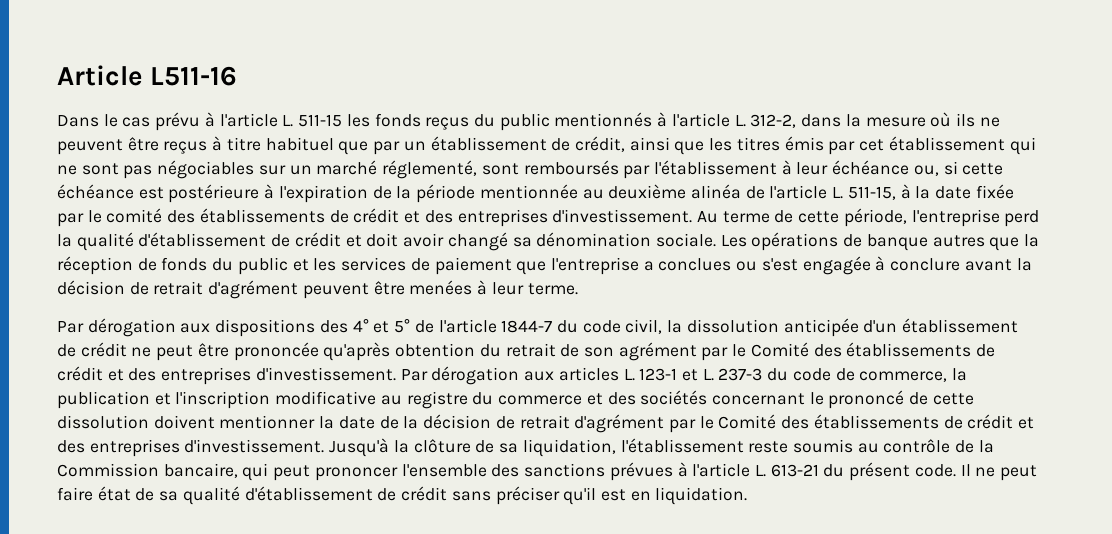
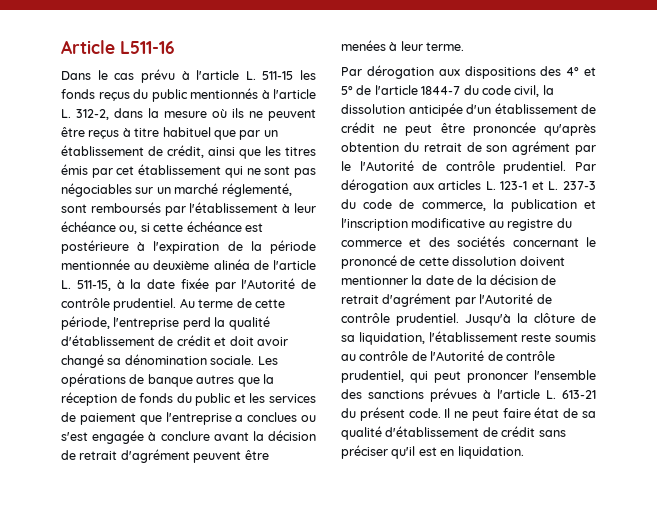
- Dans le cas prévu à l'article L. 511-15 les fonds reçus du public mentionnés à l'article L. 312-2, dans la mesure où ils ne peuvent être reçus à titre habituel que par un établissement de crédit, ainsi que les titres émis par cet établissement qui ne sont pas négociables sur un marché réglementé, sont remboursés par l'établissement à leur échéance ou, si cette échéance est postérieure à l'expiration de la période mentionnée au deuxième alinéa de l'article L. 511-15, à la date fixée par le comité des établissements de crédit et des entreprises d'investissement.
+ Dans le cas prévu à l'article L. 511-15 les fonds reçus du public mentionnés à l'article L. 312-2, dans la mesure où ils ne peuvent être reçus à titre habituel que par un établissement de crédit, ainsi que les titres émis par cet établissement qui ne sont pas négociables sur un marché réglementé, sont remboursés par l'établissement à leur échéance ou, si cette échéance est postérieure à l'expiration de la période mentionnée au deuxième alinéa de l'article L. 511-15, à la date fixée par l'Autorité de contrôle prudentiel.
- Par dérogation aux dispositions des 4° et 5° de l'article 1844-7 du code civil, la dissolution anticipée d'un établissement de crédit ne peut être prononcée qu'après obtention du retrait de son agrément par le Comité des établissements de crédit et des entreprises d'investissement.
+ Par dérogation aux dispositions des 4° et 5° de l'article 1844-7 du code civil, la dissolution anticipée d'un établissement de crédit ne peut être prononcée qu'après obtention du retrait de son agrément par le l'Autorité de contrôle prudentiel.
- Par dérogation aux articles L. 123-1 et L. 237-3 du code de commerce, la publication et l'inscription modificative au registre du commerce et des sociétés concernant le prononcé de cette dissolution doivent mentionner la date de la décision de retrait d'agrément par le Comité des établissements de crédit et des entreprises d'investissement.
+ Par dérogation aux articles L. 123-1 et L. 237-3 du code de commerce, la publication et l'inscription modificative au registre du commerce et des sociétés concernant le prononcé de cette dissolution doivent mentionner la date de la décision de retrait d'agrément par l'Autorité de contrôle prudentiel.
- Jusqu'à la clôture de sa liquidation, l'établissement reste soumis au contrôle de la Commission bancaire, qui peut prononcer l'ensemble des sanctions prévues à l'article L. 613-21 du présent code.
+ Jusqu'à la clôture de sa liquidation, l'établissement reste soumis au contrôle de l'Autorité de contrôle prudentiel, qui peut prononcer l'ensemble des sanctions prévues à l'article L. 613-21 du présent code.

